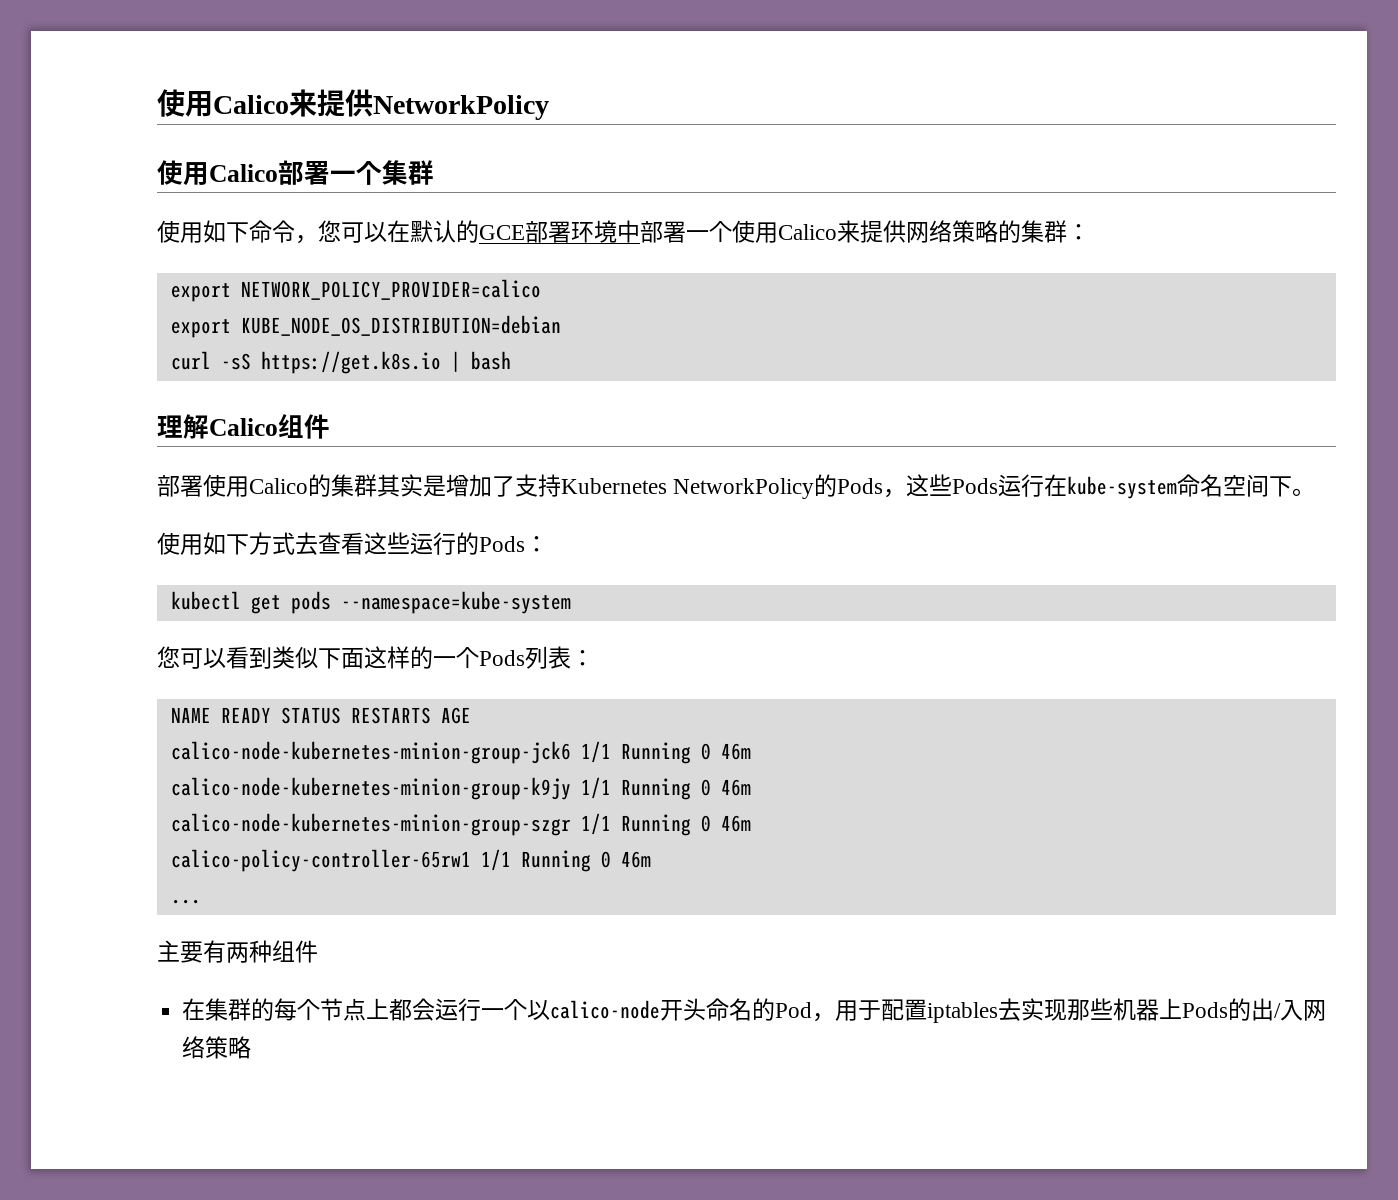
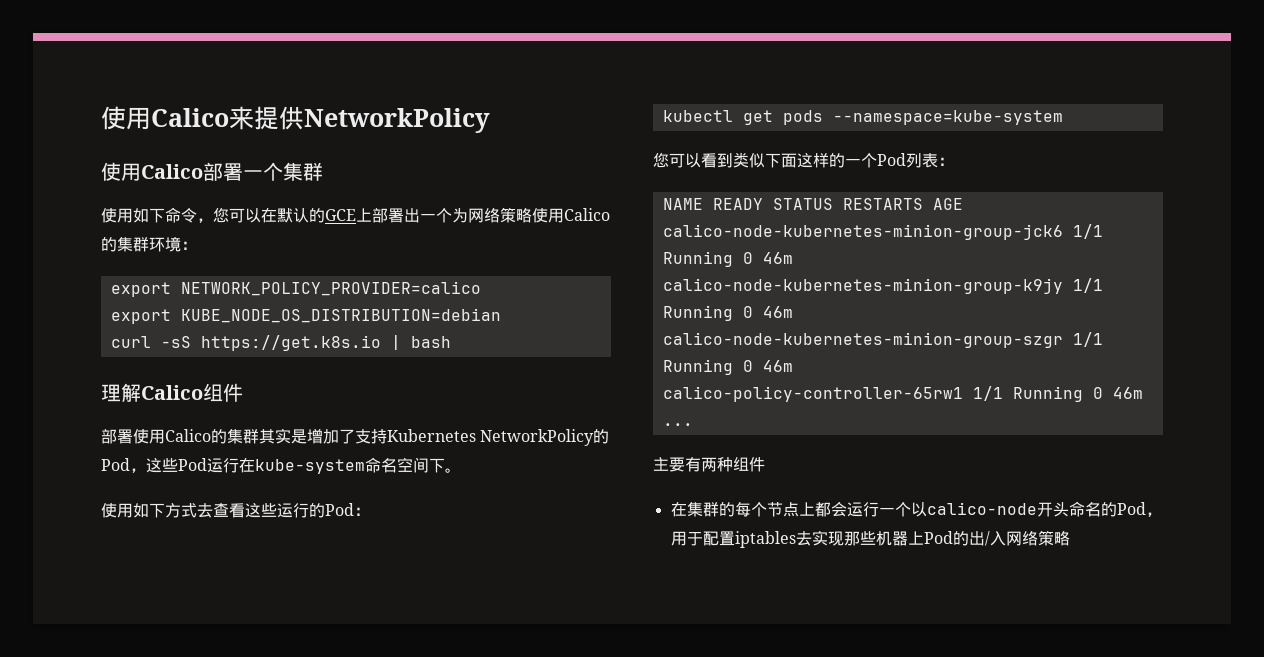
- 使用如下命令，您可以在默认的GCE部署环境中部署一个使用Calico来提供网络策略的集群：
+ 使用如下命令，您可以在默认的GCE上部署出一个为网络策略使用Calico的集群环境：
- 部署使用Calico的集群其实是增加了支持Kubernetes NetworkPolicy的Pods，这些Pods运行在kube-system命名空间下。
+ 部署使用Calico的集群其实是增加了支持Kubernetes NetworkPolicy的Pod，这些Pod运行在kube-system命名空间下。
- 使用如下方式去查看这些运行的Pods：
+ 使用如下方式去查看这些运行的Pod：
- 您可以看到类似下面这样的一个Pods列表：
+ 您可以看到类似下面这样的一个Pod列表：
- 在集群的每个节点上都会运行一个以calico-node开头命名的Pod，用于配置iptables去实现那些机器上Pods的出/入网络策略
+ 在集群的每个节点上都会运行一个以calico-node开头命名的Pod，用于配置iptables去实现那些机器上Pod的出/入网络策略

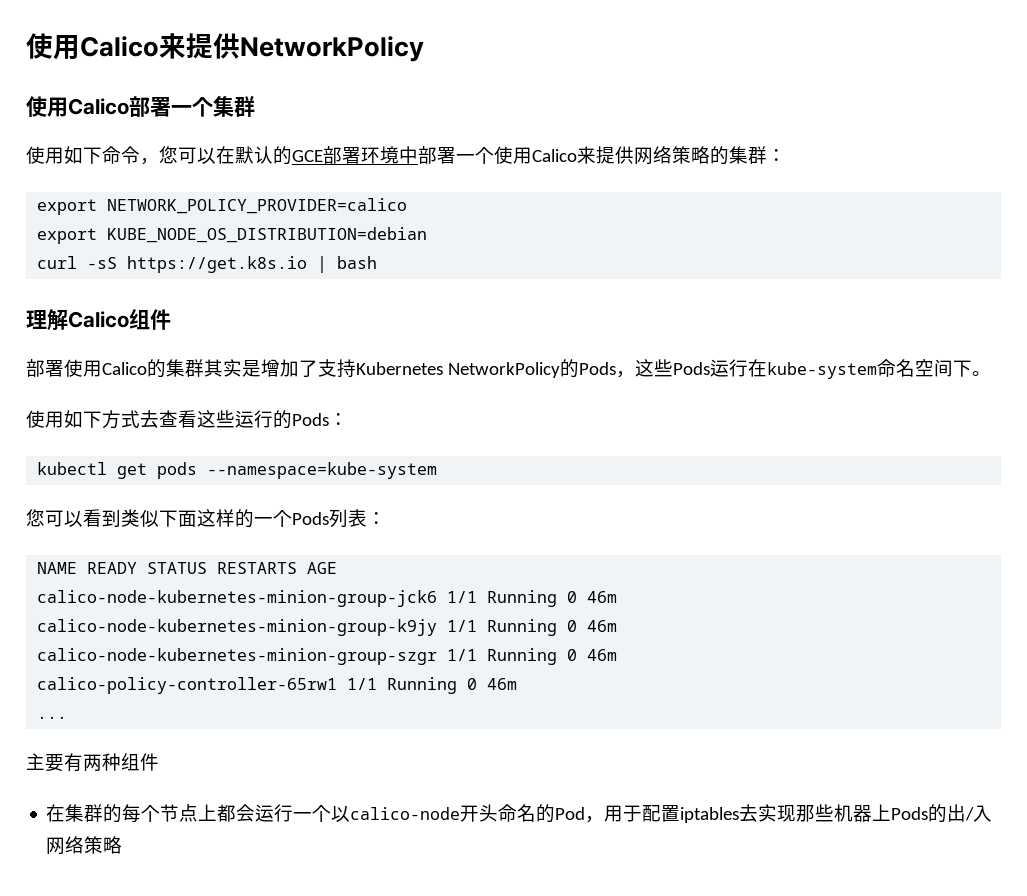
- 使用如下命令，您可以在默认的GCE上部署出一个为网络策略使用Calico的集群环境：
+ 使用如下命令，您可以在默认的GCE部署环境中部署一个使用Calico来提供网络策略的集群：
- 部署使用Calico的集群其实是增加了支持Kubernetes NetworkPolicy的Pod，这些Pod运行在kube-system命名空间下。
+ 部署使用Calico的集群其实是增加了支持Kubernetes NetworkPolicy的Pods，这些Pods运行在kube-system命名空间下。
- 使用如下方式去查看这些运行的Pod：
+ 使用如下方式去查看这些运行的Pods：
- 您可以看到类似下面这样的一个Pod列表：
+ 您可以看到类似下面这样的一个Pods列表：
- 在集群的每个节点上都会运行一个以calico-node开头命名的Pod，用于配置iptables去实现那些机器上Pod的出/入网络策略
+ 在集群的每个节点上都会运行一个以calico-node开头命名的Pod，用于配置iptables去实现那些机器上Pods的出/入网络策略

